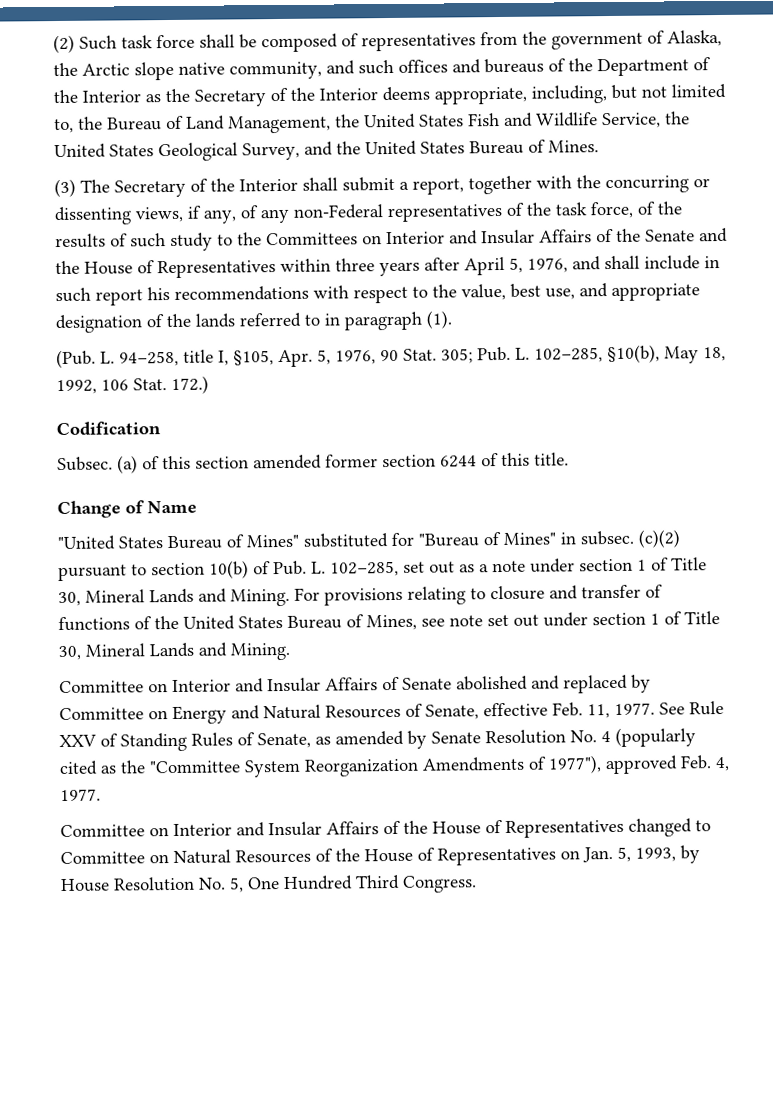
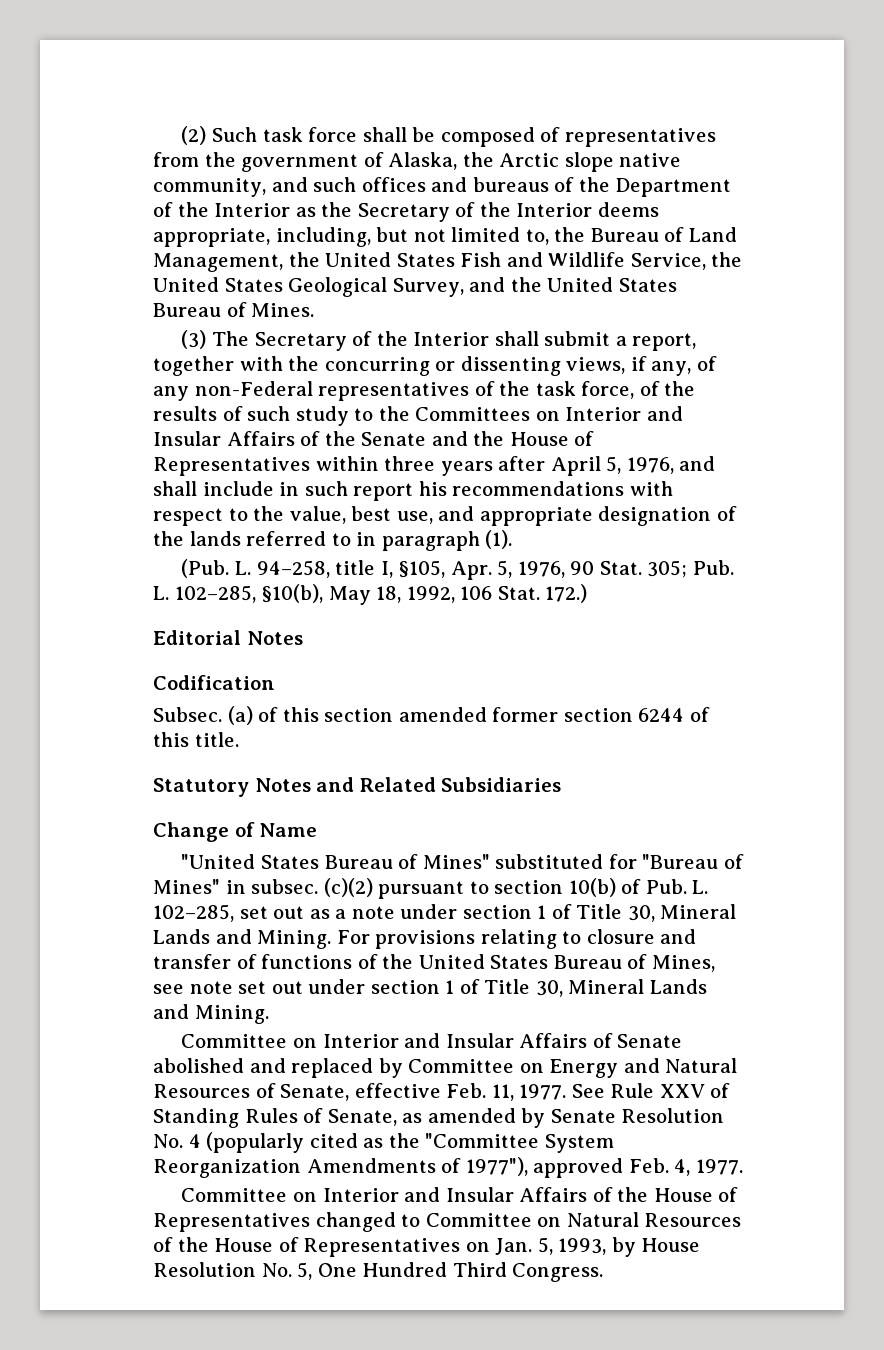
+ Editorial Notes
+ Statutory Notes and Related Subsidiaries

